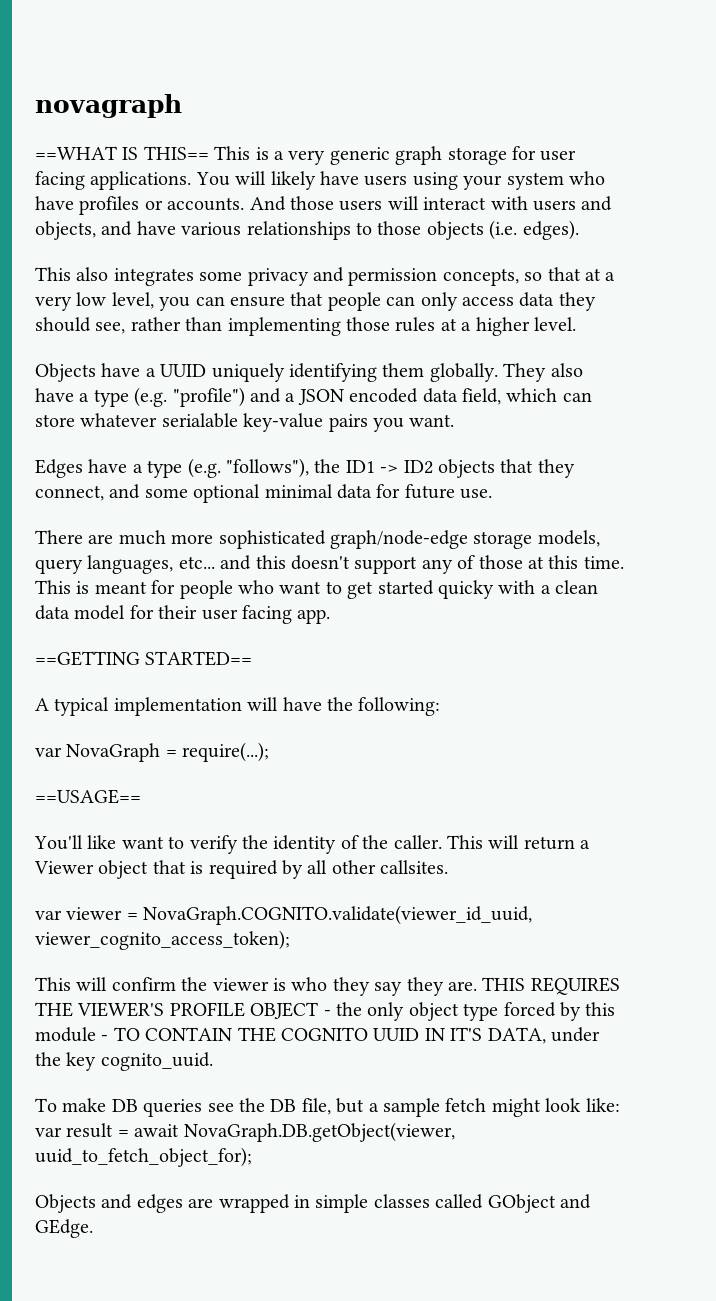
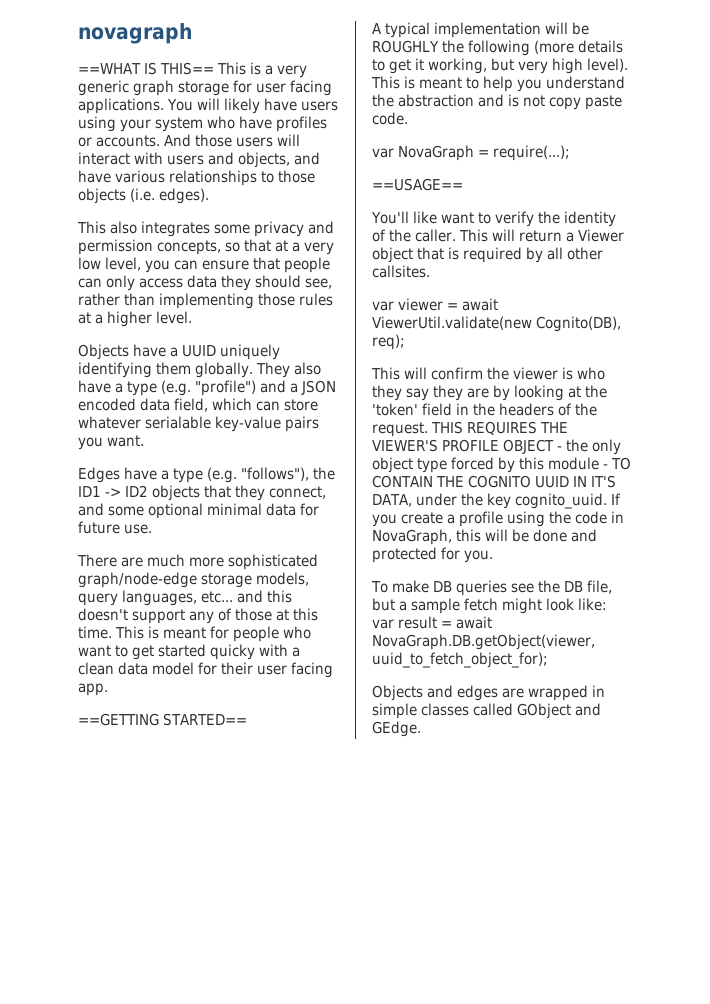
- A typical implementation will have the following:
+ A typical implementation will be ROUGHLY the following (more details to get it working, but very high level). This is meant to help you understand the abstraction and is not copy paste code.
- var viewer = NovaGraph.COGNITO.validate(viewer_id_uuid, viewer_cognito_access_token);
+ var viewer = await ViewerUtil.validate(new Cognito(DB), req);
- This will confirm the viewer is who they say they are.
+ This will confirm the viewer is who they say they are by looking at the 'token' field in the headers of the request.
+ If you create a profile using the code in NovaGraph, this will be done and protected for you.

